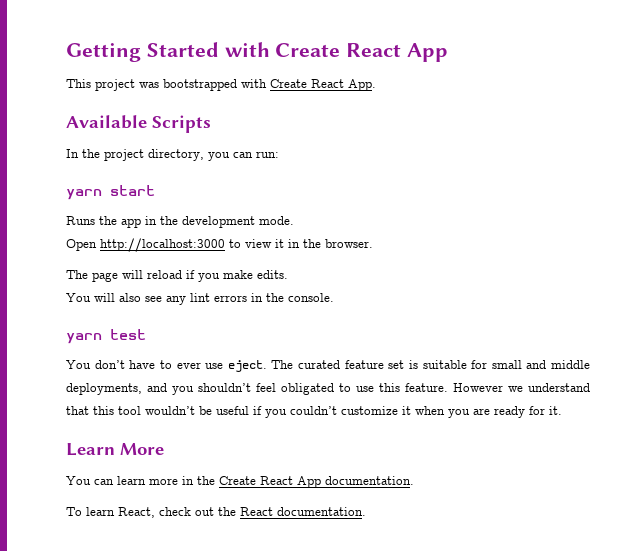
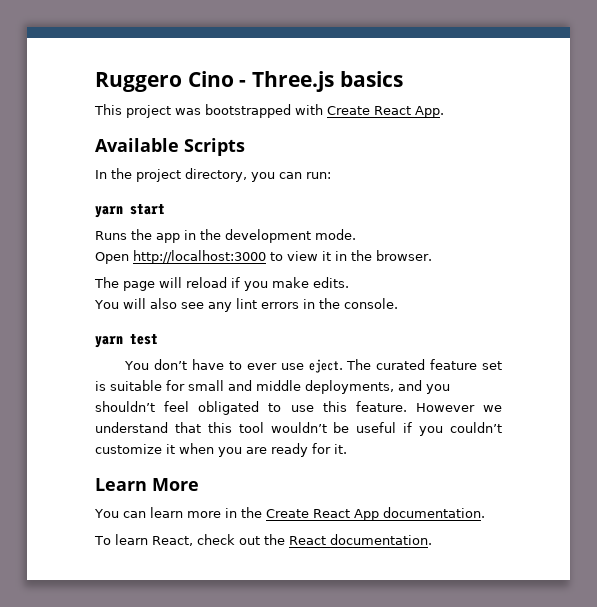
- Getting Started with Create React App
+ Ruggero Cino - Three.js basics

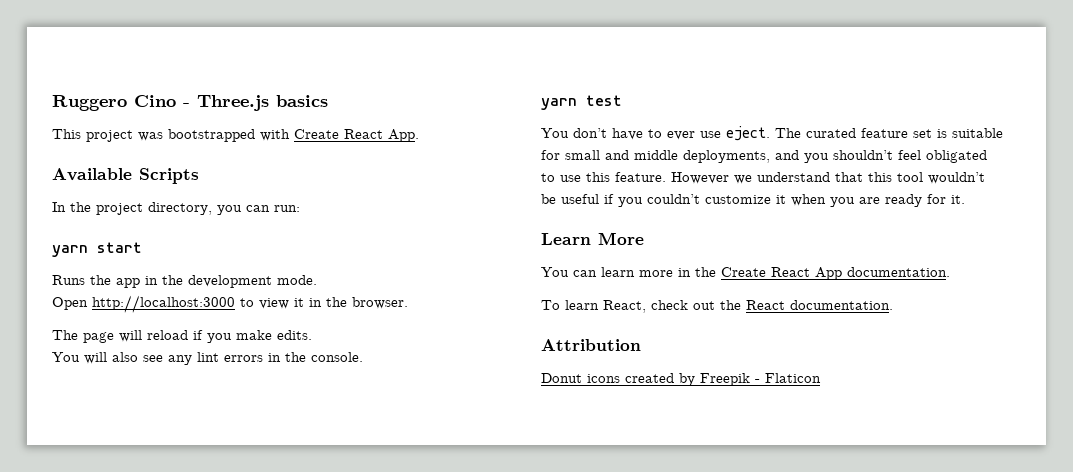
+ Attribution
+ Donut icons created by Freepik - Flaticon

